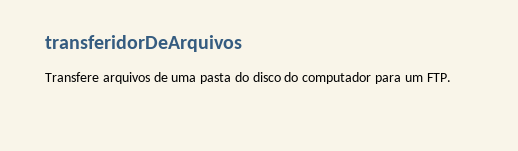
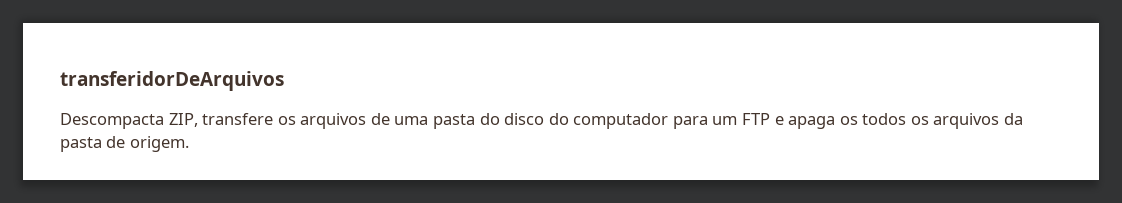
- Transfere arquivos de uma pasta do disco do computador para um FTP.
+ Descompacta ZIP, transfere os arquivos de uma pasta do disco do computador para um FTP e apaga os todos os arquivos da pasta de origem.

